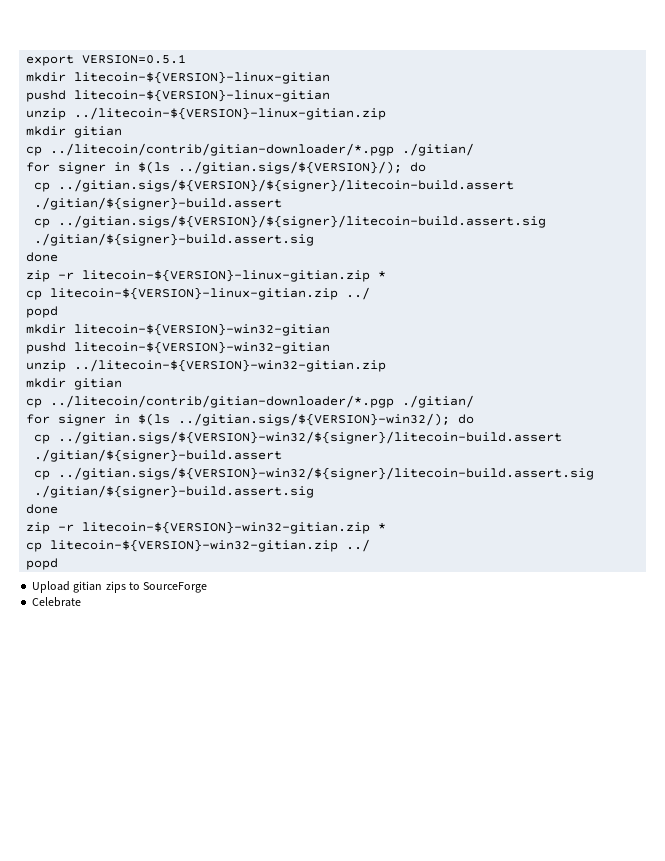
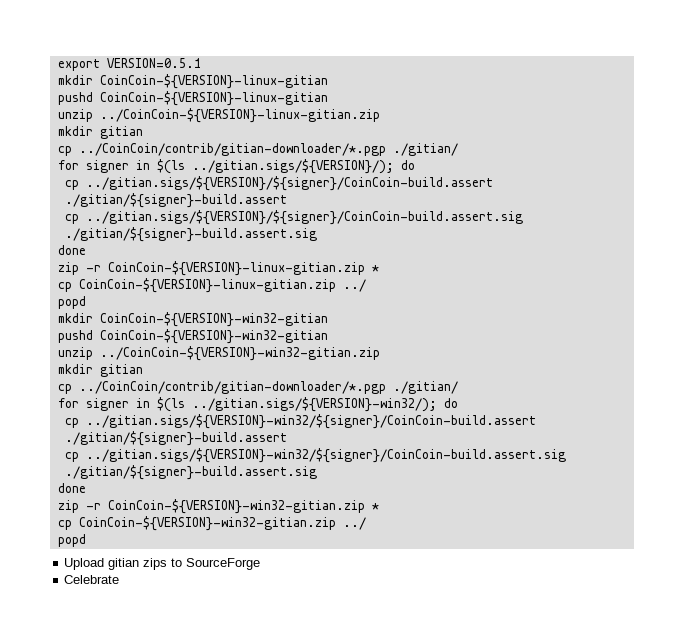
- mkdir litecoin-${VERSION}-linux-gitian
- pushd litecoin-${VERSION}-linux-gitian
- unzip ../litecoin-${VERSION}-linux-gitian.zip
+ mkdir CoinCoin-${VERSION}-linux-gitian
+ pushd CoinCoin-${VERSION}-linux-gitian
+ unzip ../CoinCoin-${VERSION}-linux-gitian.zip
  mkdir gitian
- cp ../litecoin/contrib/gitian-downloader/*.pgp ./gitian/
+ cp ../CoinCoin/contrib/gitian-downloader/*.pgp ./gitian/
- cp ../gitian.sigs/${VERSION}/${signer}/litecoin-build.assert ./gitian/${signer}-build.assert
- cp ../gitian.sigs/${VERSION}/${signer}/litecoin-build.assert.sig ./gitian/${signer}-build.assert.sig
+ cp ../gitian.sigs/${VERSION}/${signer}/CoinCoin-build.assert ./gitian/${signer}-build.assert
+ cp ../gitian.sigs/${VERSION}/${signer}/CoinCoin-build.assert.sig ./gitian/${signer}-build.assert.sig
  done
- zip -r litecoin-${VERSION}-linux-gitian.zip *
- cp litecoin-${VERSION}-linux-gitian.zip ../
+ zip -r CoinCoin-${VERSION}-linux-gitian.zip *
+ cp CoinCoin-${VERSION}-linux-gitian.zip ../
- mkdir litecoin-${VERSION}-win32-gitian
- pushd litecoin-${VERSION}-win32-gitian
- unzip ../litecoin-${VERSION}-win32-gitian.zip
+ mkdir CoinCoin-${VERSION}-win32-gitian
+ pushd CoinCoin-${VERSION}-win32-gitian
+ unzip ../CoinCoin-${VERSION}-win32-gitian.zip
  mkdir gitian
- cp ../litecoin/contrib/gitian-downloader/*.pgp ./gitian/
+ cp ../CoinCoin/contrib/gitian-downloader/*.pgp ./gitian/
- cp ../gitian.sigs/${VERSION}-win32/${signer}/litecoin-build.assert ./gitian/${signer}-build.assert
- cp ../gitian.sigs/${VERSION}-win32/${signer}/litecoin-build.assert.sig ./gitian/${signer}-build.assert.sig
+ cp ../gitian.sigs/${VERSION}-win32/${signer}/CoinCoin-build.assert ./gitian/${signer}-build.assert
+ cp ../gitian.sigs/${VERSION}-win32/${signer}/CoinCoin-build.assert.sig ./gitian/${signer}-build.assert.sig
  done
- zip -r litecoin-${VERSION}-win32-gitian.zip *
- cp litecoin-${VERSION}-win32-gitian.zip ../
+ zip -r CoinCoin-${VERSION}-win32-gitian.zip *
+ cp CoinCoin-${VERSION}-win32-gitian.zip ../

